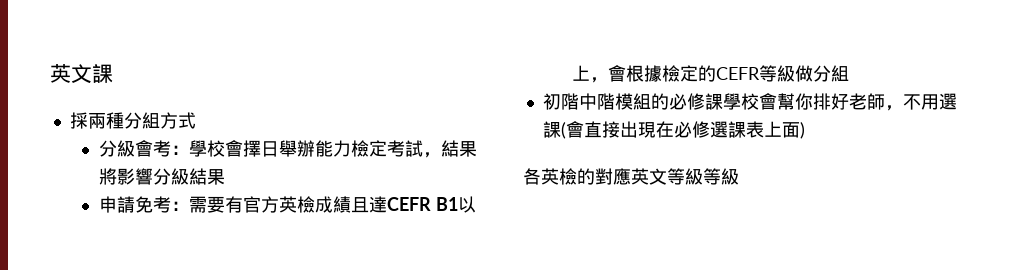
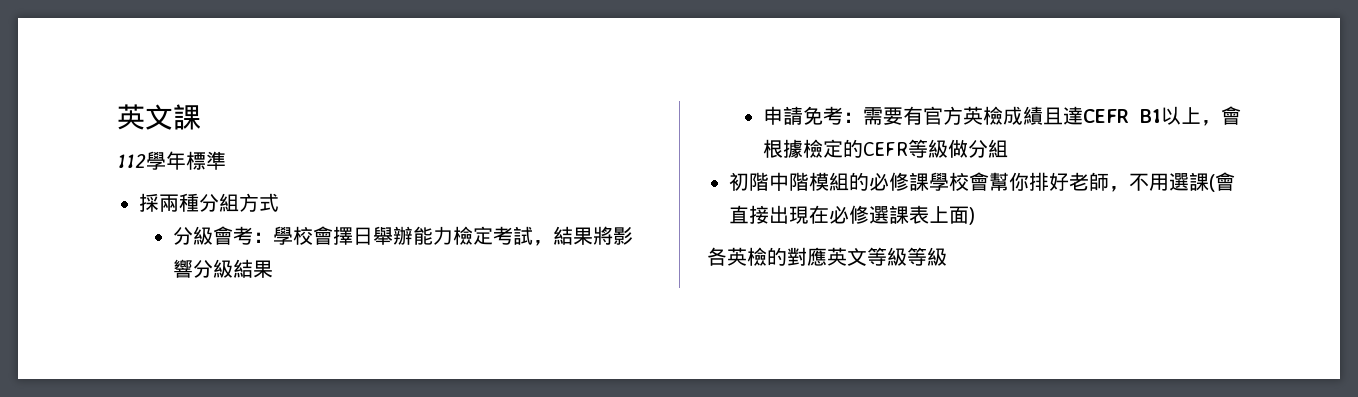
+ 112學年標準

